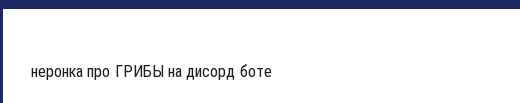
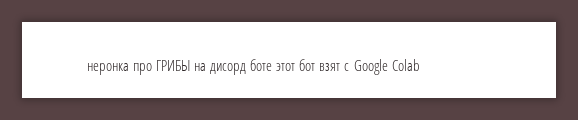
- неронка про ГРИБЫ на дисорд боте
+ неронка про ГРИБЫ на дисорд боте этот бот взят с Google Colab

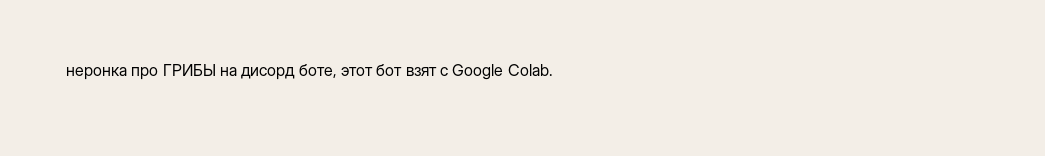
- неронка про ГРИБЫ на дисорд боте этот бот взят с Google Colab
+ неронка про ГРИБЫ на дисорд боте, этот бот взят с Google Colab.

